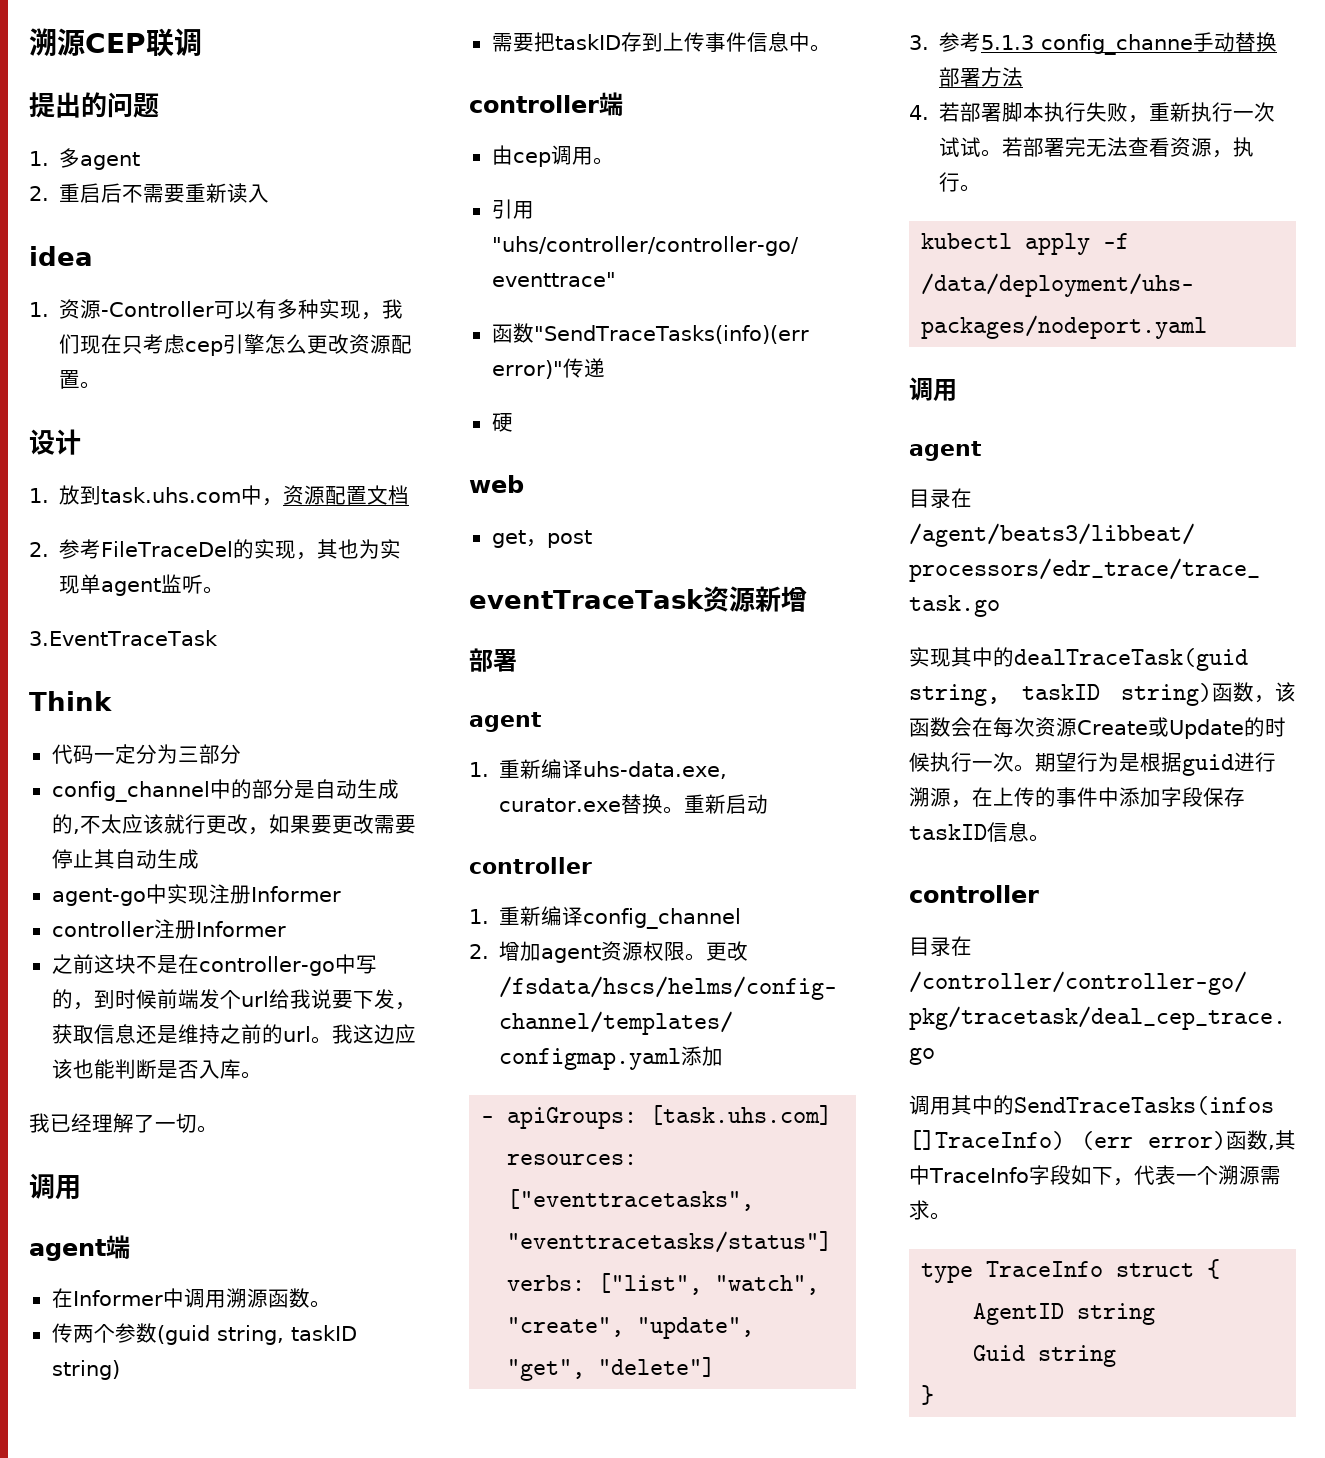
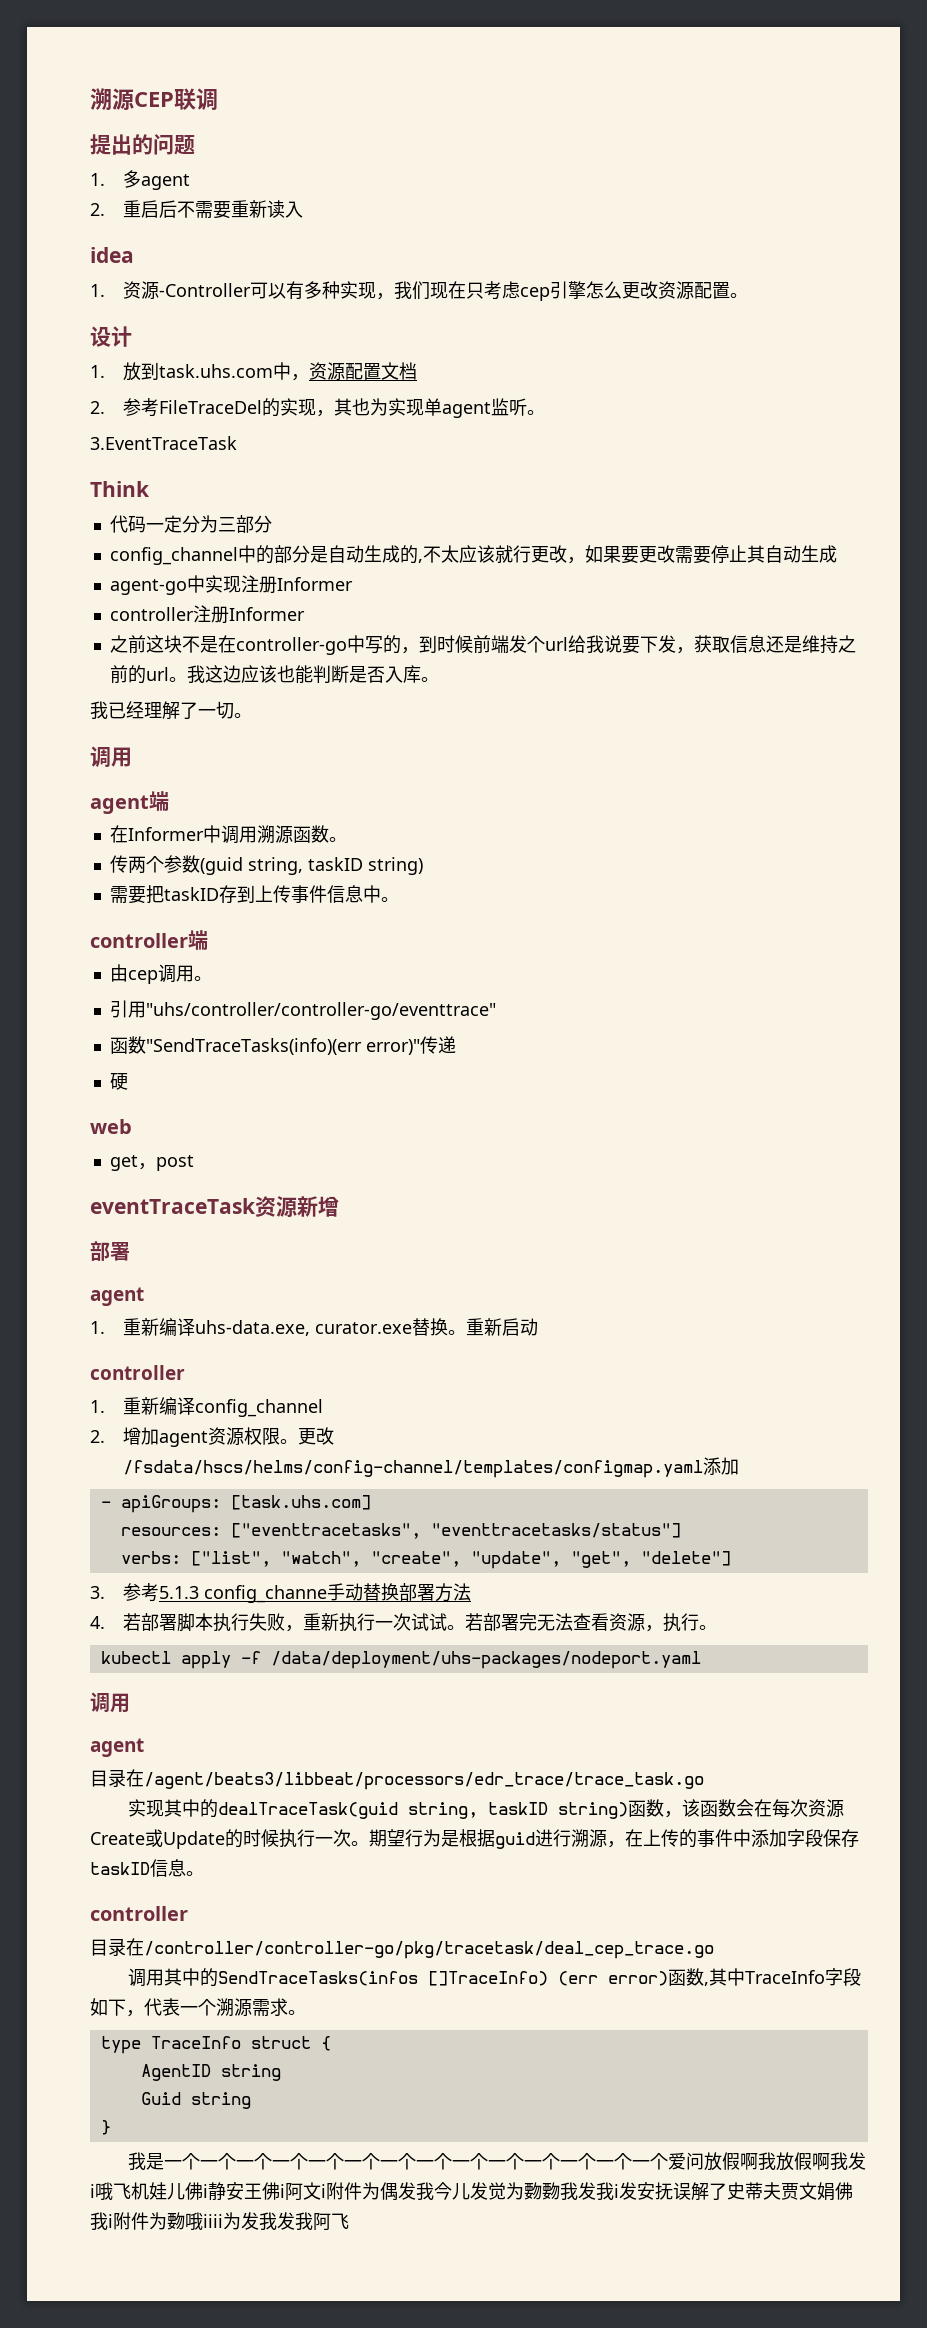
+ 我是一个一个一个一个一个一个一个一个一个一个一个一个一个一个爱问放假啊我放假啊我发i哦飞机娃儿佛i静安王佛i阿文i附件为偶发我今儿发觉为覅覅我发我i发安抚误解了史蒂夫贾文娟佛我i附件为覅哦iiii为发我发我阿飞

